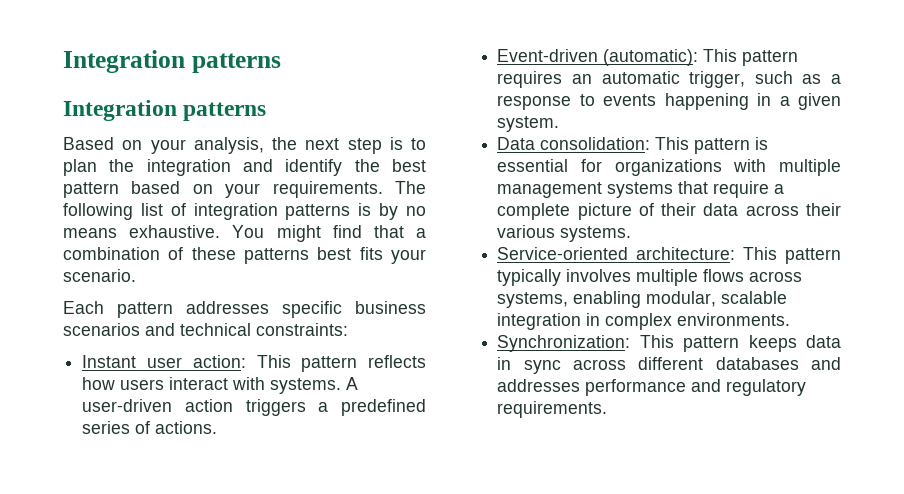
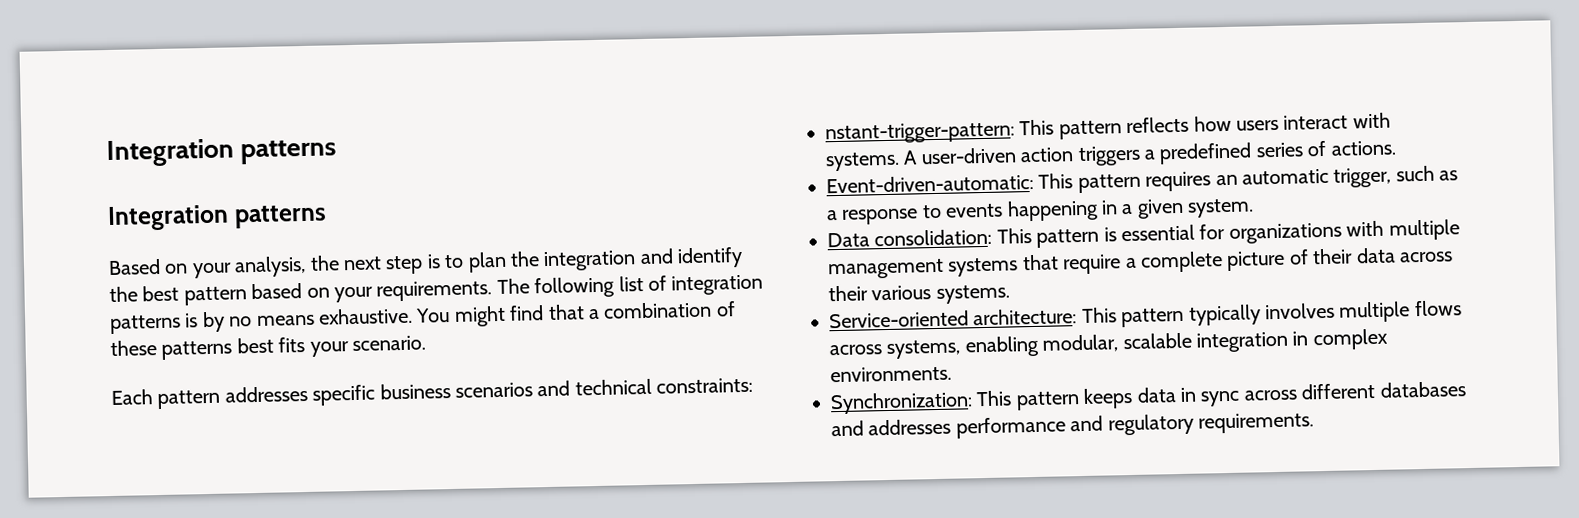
- Instant user action: This pattern reflects how users interact with systems.
+ nstant-trigger-pattern: This pattern reflects how users interact with systems.
- Event-driven (automatic): This pattern requires an automatic trigger, such as a response to events happening in a given system.
+ Event-driven-automatic: This pattern requires an automatic trigger, such as a response to events happening in a given system.

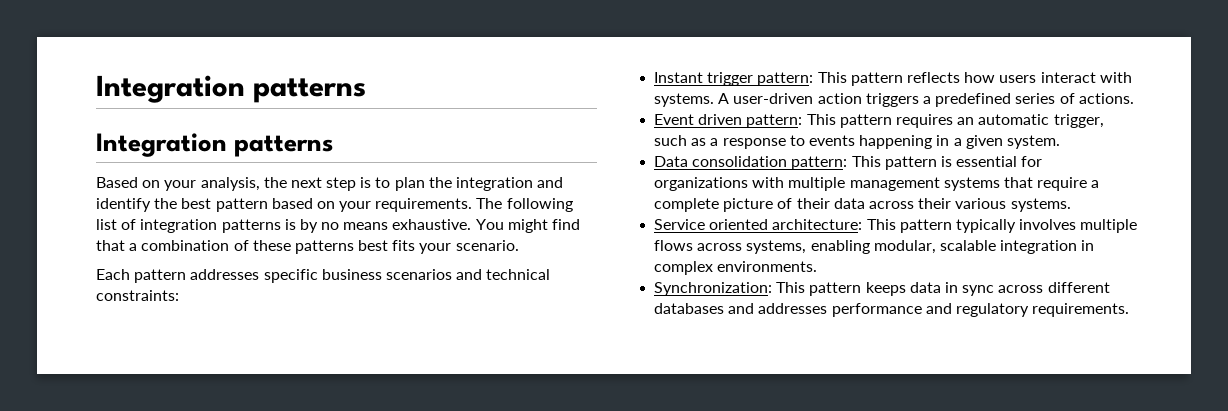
- nstant-trigger-pattern: This pattern reflects how users interact with systems.
+ Instant trigger pattern: This pattern reflects how users interact with systems.
- Event-driven-automatic: This pattern requires an automatic trigger, such as a response to events happening in a given system.
+ Event driven pattern: This pattern requires an automatic trigger, such as a response to events happening in a given system.
- Data consolidation: This pattern is essential for organizations with multiple management systems that require a complete picture of their data across their various systems.
+ Data consolidation pattern: This pattern is essential for organizations with multiple management systems that require a complete picture of their data across their various systems.
- Service-oriented architecture: This pattern typically involves multiple flows across systems, enabling modular, scalable integration in complex environments.
+ Service oriented architecture: This pattern typically involves multiple flows across systems, enabling modular, scalable integration in complex environments.

